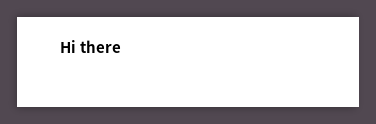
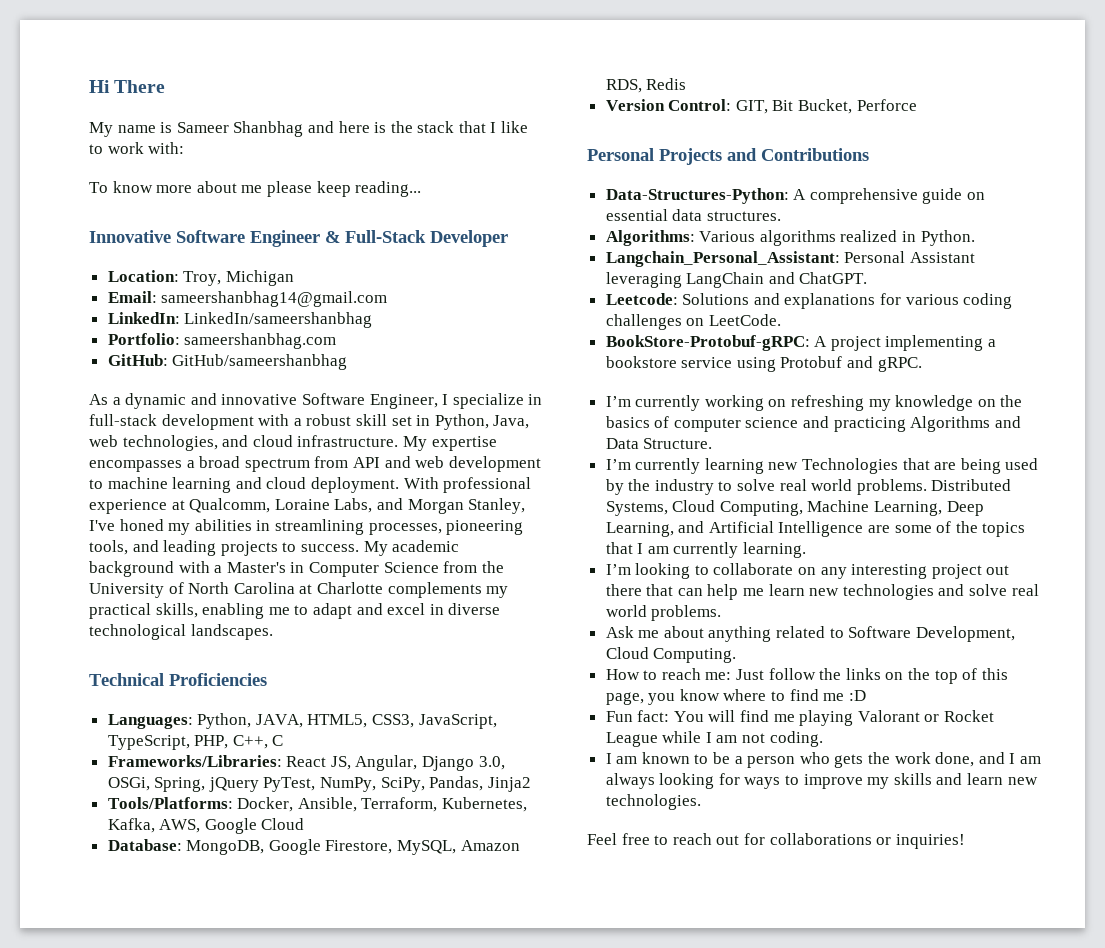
- Hi there
+ Hi There
+ My name is Sameer Shanbhag and here is the stack that I like to work with:
+ To know more about me please keep reading...
+ Innovative Software Engineer & Full-Stack Developer
+ Location: Troy, Michigan
+ Email: sameershanbhag14@gmail.com
+ LinkedIn: LinkedIn/sameershanbhag
+ Portfolio: sameershanbhag.com
+ GitHub: GitHub/sameershanbhag
+ As a dynamic and innovative Software Engineer, I specialize in full-stack development with a robust skill set in Python, Java, web technologies, and cloud infrastructure. My expertise encompasses a broad spectrum from API and web development to machine learning and cloud deployment. With professional experience at Qualcomm, Loraine Labs, and Morgan Stanley, I've honed my abilities in streamlining processes, pioneering tools, and leading projects to success. My academic background with a Master's in Computer Science from the University of North Carolina at Charlotte complements my practical skills, enabling me to adapt and excel in diverse technological landscapes.
+ Technical Proficiencies
+ Languages: Python, JAVA, HTML5, CSS3, JavaScript, TypeScript, PHP, C++, C
+ Frameworks/Libraries: React JS, Angular, Django 3.0, OSGi, Spring, jQuery PyTest, NumPy, SciPy, Pandas, Jinja2
+ Tools/Platforms: Docker, Ansible, Terraform, Kubernetes, Kafka, AWS, Google Cloud
+ Database: MongoDB, Google Firestore, MySQL, Amazon RDS, Redis
+ Version Control: GIT, Bit Bucket, Perforce
+ Personal Projects and Contributions
+ Data-Structures-Python: A comprehensive guide on essential data structures.
+ Algorithms: Various algorithms realized in Python.
+ Langchain_Personal_Assistant: Personal Assistant leveraging LangChain and ChatGPT.
+ Leetcode: Solutions and explanations for various coding challenges on LeetCode.
+ BookStore-Protobuf-gRPC: A project implementing a bookstore service using Protobuf and gRPC.
+ I’m currently working on refreshing my knowledge on the basics of computer science and practicing Algorithms and Data Structure.
+ I’m currently learning new Technologies that are being used by the industry to solve real world problems. Distributed Systems, Cloud Computing, Machine Learning, Deep Learning, and Artificial Intelligence are some of the topics that I am currently learning.
+ I’m looking to collaborate on any interesting project out there that can help me learn new technologies and solve real world problems.
+ Ask me about anything related to Software Development, Cloud Computing.
+ How to reach me: Just follow the links on the top of this page, you know where to find me :D
+ Fun fact: You will find me playing Valorant or Rocket League while I am not coding.
+ I am known to be a person who gets the work done, and I am always looking for ways to improve my skills and learn new technologies.
+ Feel free to reach out for collaborations or inquiries!

